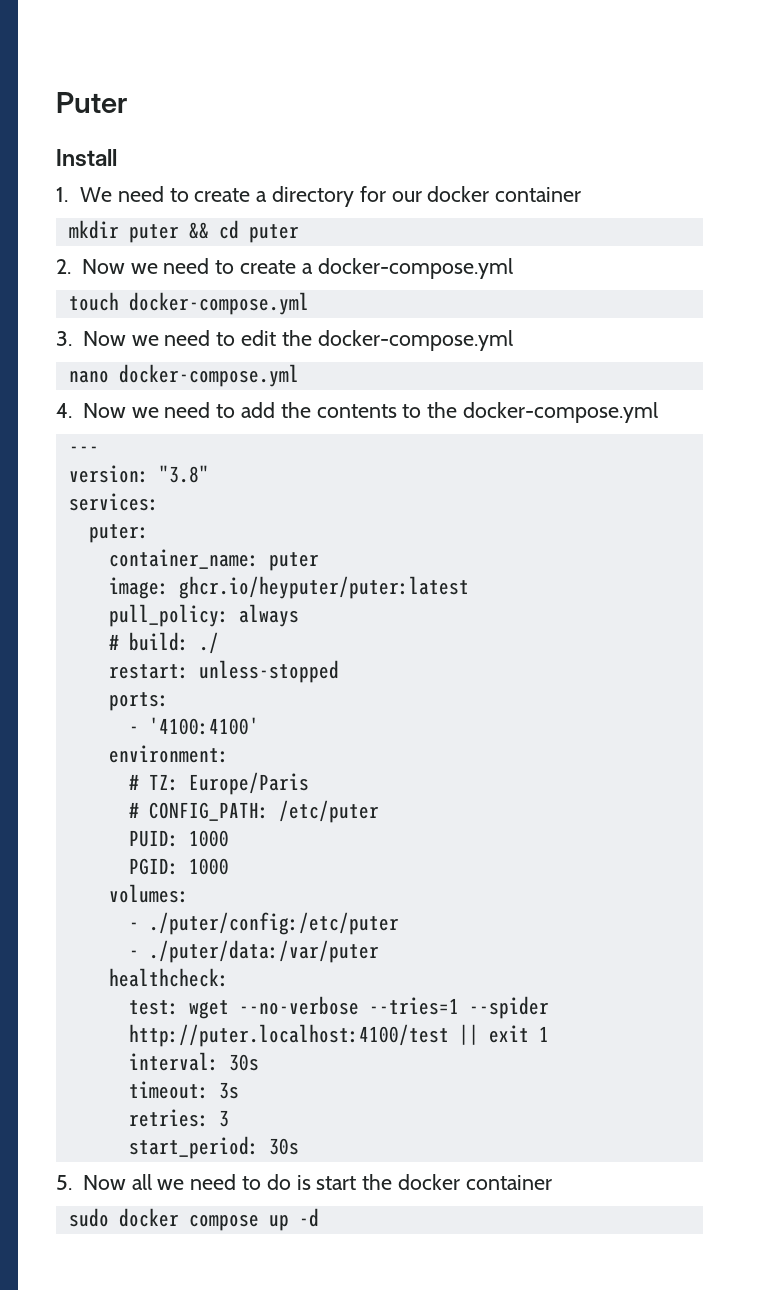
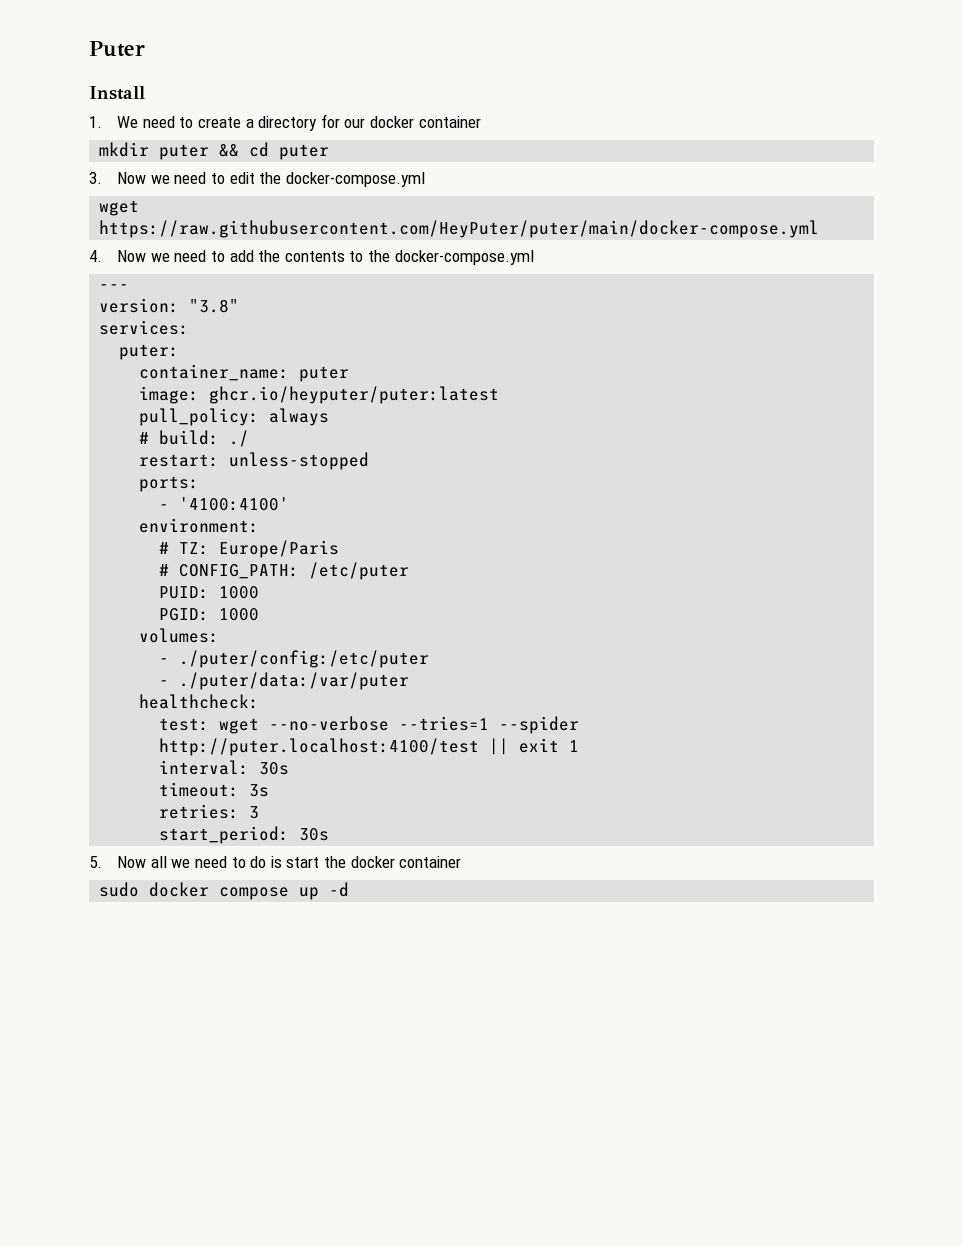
- 2. Now we need to create a docker-compose.yml
- touch docker-compose.yml
- nano docker-compose.yml
+ wget https://raw.githubusercontent.com/HeyPuter/puter/main/docker-compose.yml

